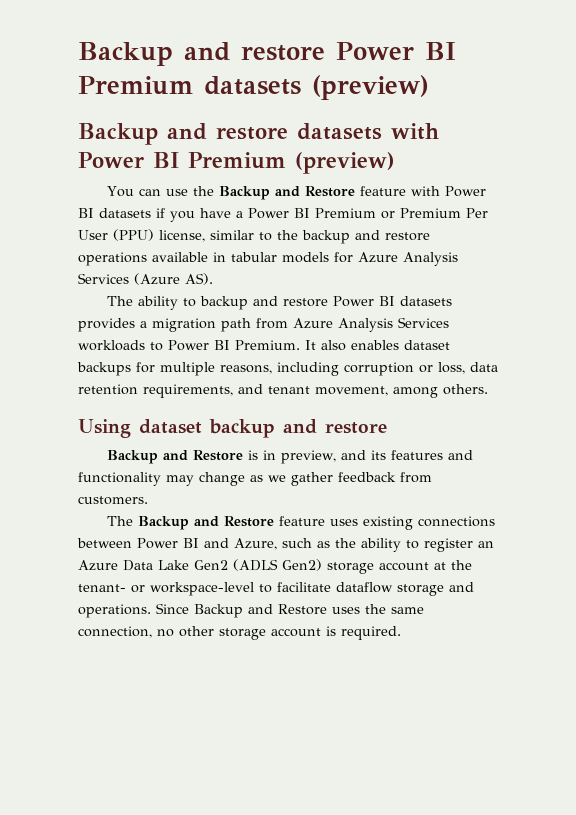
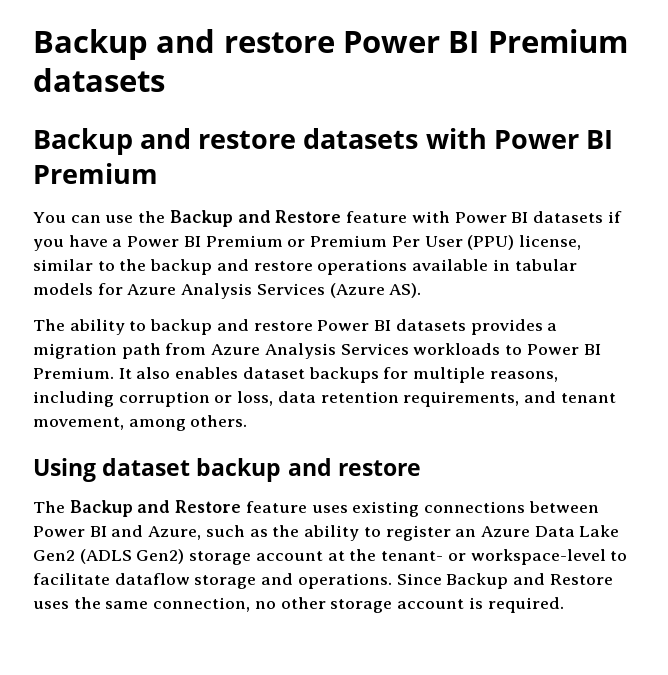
- Backup and restore Power BI Premium datasets (preview)
+ Backup and restore Power BI Premium datasets
- Backup and restore datasets with Power BI Premium (preview)
+ Backup and restore datasets with Power BI Premium
- Backup and Restore is in preview, and its features and functionality may change as we gather feedback from customers.

